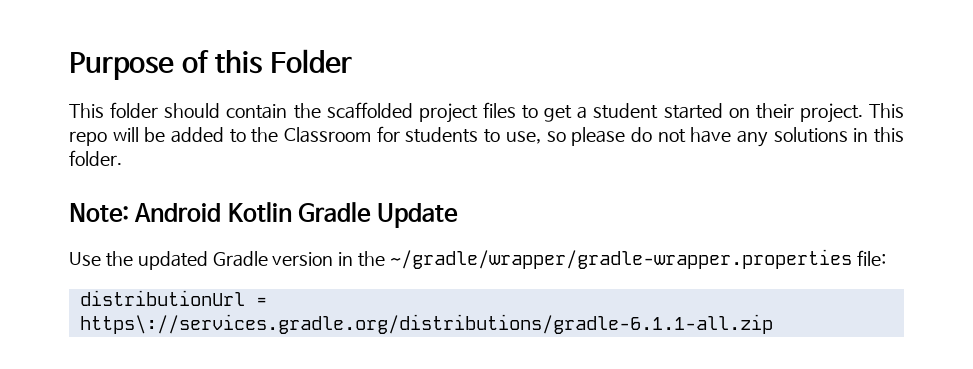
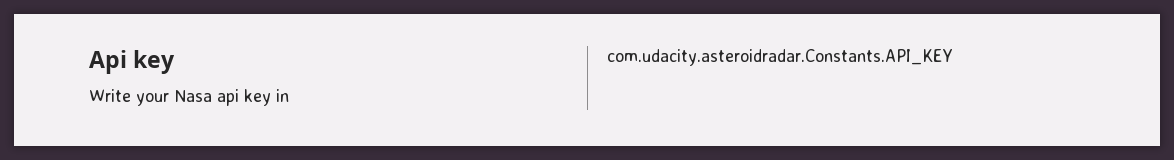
- Purpose of this Folder
- This folder should contain the scaffolded project files to get a student started on their project. This repo will be added to the Classroom for students to use, so please do not have any solutions in this folder.
- Note: Android Kotlin Gradle Update
- Use the updated Gradle version in the ~/gradle/wrapper/gradle-wrapper.properties file:
- distributionUrl = https\://services.gradle.org/distributions/gradle-6.1.1-all.zip
+ Api key
+ Write your Nasa api key in com.udacity.asteroidradar.Constants.API_KEY

